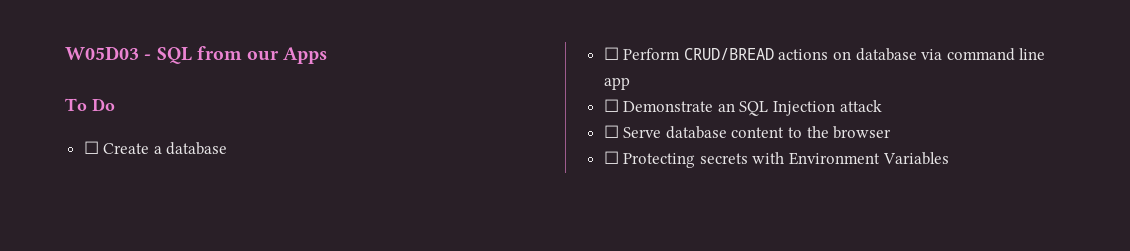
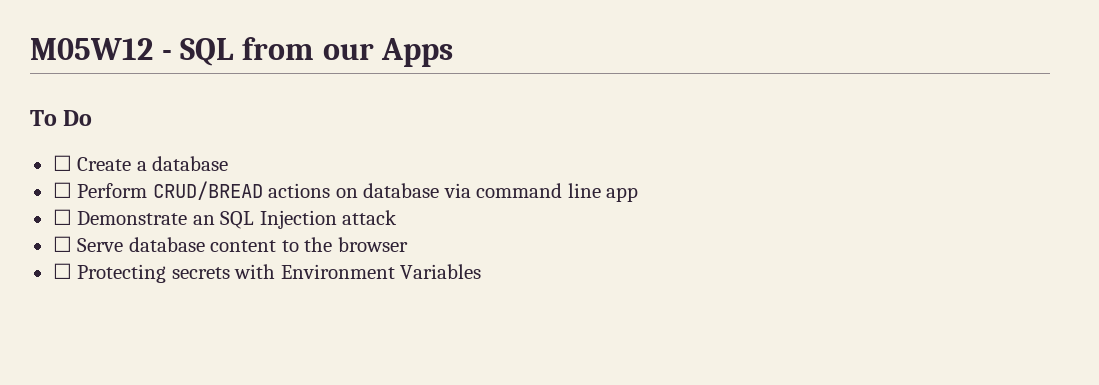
- W05D03 - SQL from our Apps
+ M05W12 - SQL from our Apps

